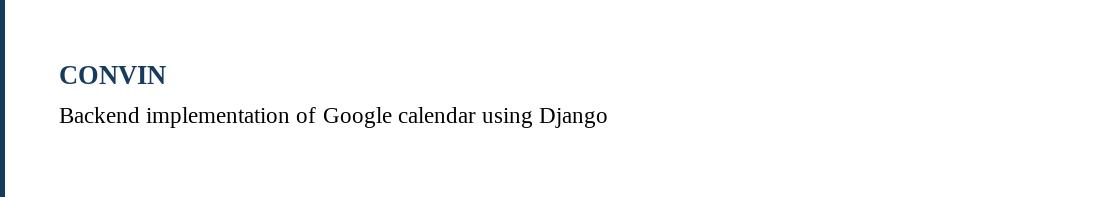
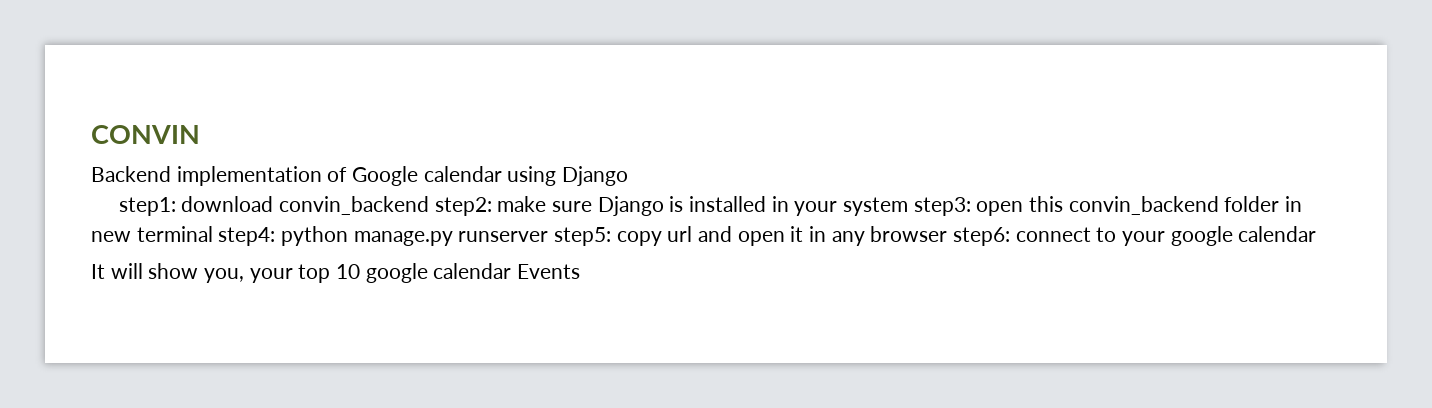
+ step1: download convin_backend step2: make sure Django is installed in your system step3: open this convin_backend folder in new terminal step4: python manage.py runserver step5: copy url and open it in any browser step6: connect to your google calendar
+ It will show you, your top 10 google calendar Events

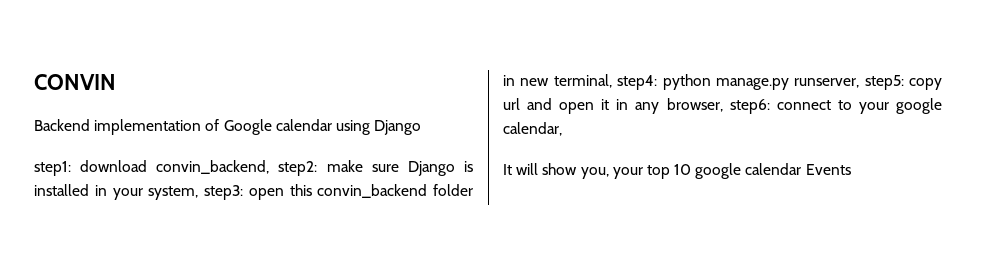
- step1: download convin_backend step2: make sure Django is installed in your system step3: open this convin_backend folder in new terminal step4: python manage.py runserver step5: copy url and open it in any browser step6: connect to your google calendar
+ step1: download convin_backend, step2: make sure Django is installed in your system, step3: open this convin_backend folder in new terminal, step4: python manage.py runserver, step5: copy url and open it in any browser, step6: connect to your google calendar,

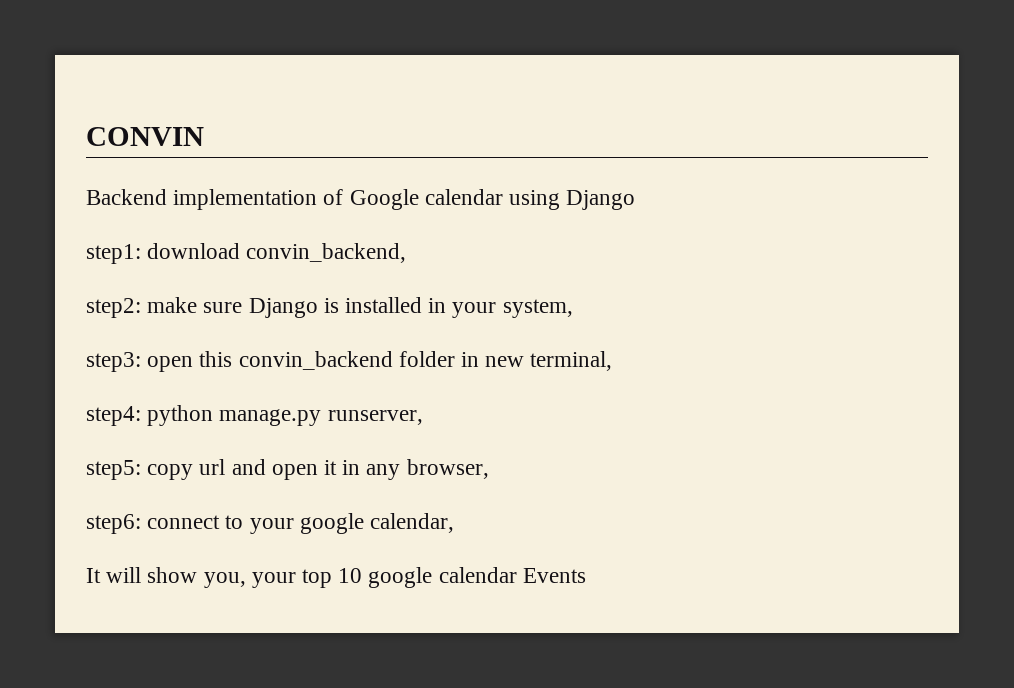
- step1: download convin_backend, step2: make sure Django is installed in your system, step3: open this convin_backend folder in new terminal, step4: python manage.py runserver, step5: copy url and open it in any browser, step6: connect to your google calendar,
+ step1: download convin_backend,
+ step2: make sure Django is installed in your system,
+ step3: open this convin_backend folder in new terminal,
+ step4: python manage.py runserver,
+ step5: copy url and open it in any browser,
+ step6: connect to your google calendar,

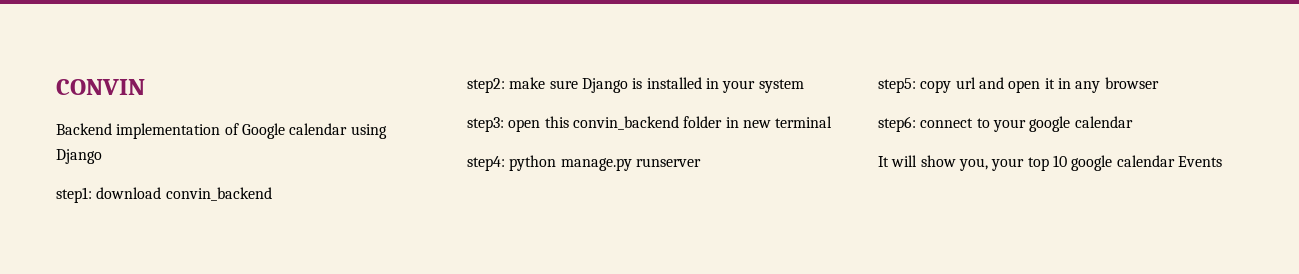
- step1: download convin_backend,
+ step1: download convin_backend
- step2: make sure Django is installed in your system,
+ step2: make sure Django is installed in your system
- step3: open this convin_backend folder in new terminal,
+ step3: open this convin_backend folder in new terminal
- step4: python manage.py runserver,
+ step4: python manage.py runserver
- step5: copy url and open it in any browser,
+ step5: copy url and open it in any browser
- step6: connect to your google calendar,
+ step6: connect to your google calendar

